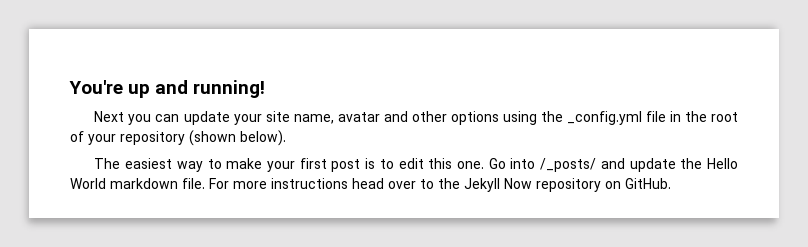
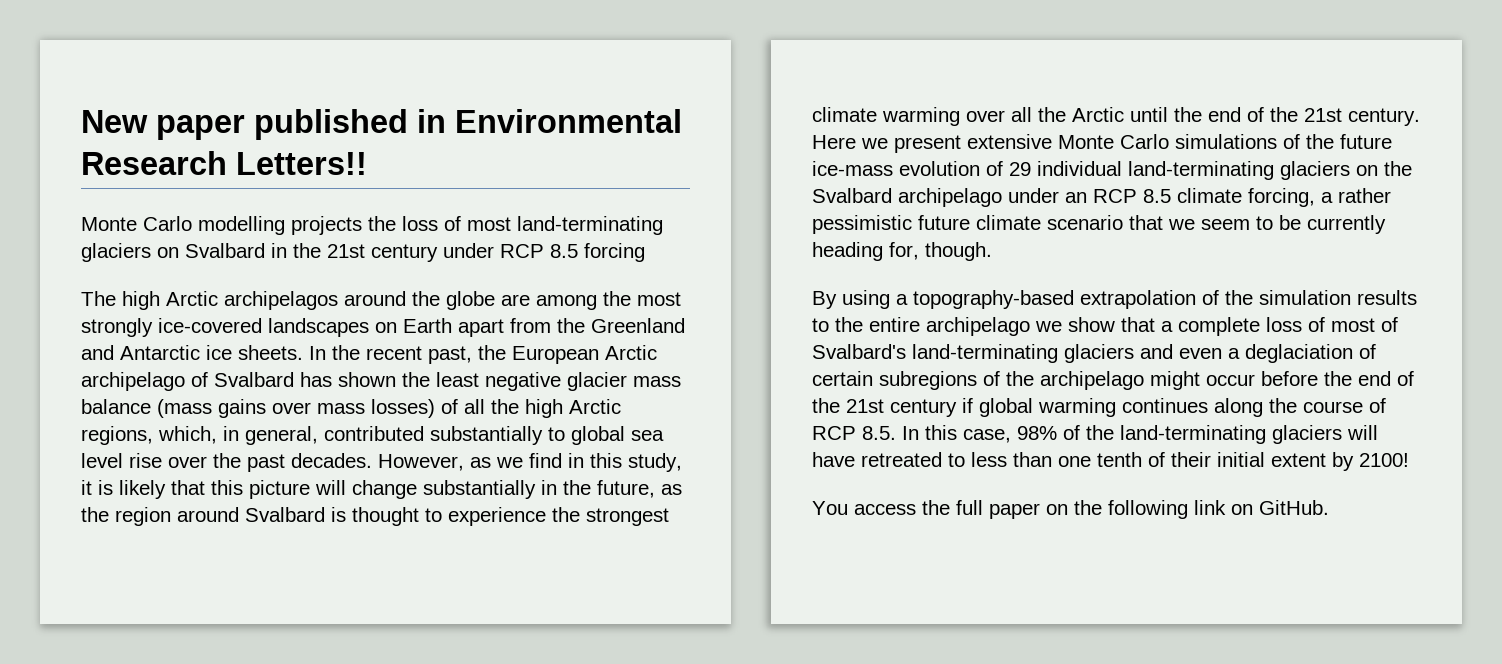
- You're up and running!
- Next you can update your site name, avatar and other options using the _config.yml file in the root of your repository (shown below).
- The easiest way to make your first post is to edit this one. Go into /_posts/ and update the Hello World markdown file. For more instructions head over to the Jekyll Now repository on GitHub.
+ New paper published in Environmental Research Letters!!
+ Monte Carlo modelling projects the loss of most land-terminating glaciers on Svalbard in the 21st century under RCP 8.5 forcing
+ The high Arctic archipelagos around the globe are among the most strongly ice-covered landscapes on Earth apart from the Greenland and Antarctic ice sheets. In the recent past, the European Arctic archipelago of Svalbard has shown the least negative glacier mass balance (mass gains over mass losses) of all the high Arctic regions, which, in general, contributed substantially to global sea level rise over the past decades. However, as we find in this study, it is likely that this picture will change substantially in the future, as the region around Svalbard is thought to experience the strongest climate warming over all the Arctic until the end of the 21st century. Here we present extensive Monte Carlo simulations of the future ice-mass evolution of 29 individual land-terminating glaciers on the Svalbard archipelago under an RCP 8.5 climate forcing, a rather pessimistic future climate scenario that we seem to be currently heading for, though.
+ By using a topography-based extrapolation of the simulation results to the entire archipelago we show that a complete loss of most of Svalbard's land-terminating glaciers and even a deglaciation of certain subregions of the archipelago might occur before the end of the 21st century if global warming continues along the course of RCP 8.5. In this case, 98% of the land-terminating glaciers will have retreated to less than one tenth of their initial extent by 2100!
+ You access the full paper on the following link on GitHub.

